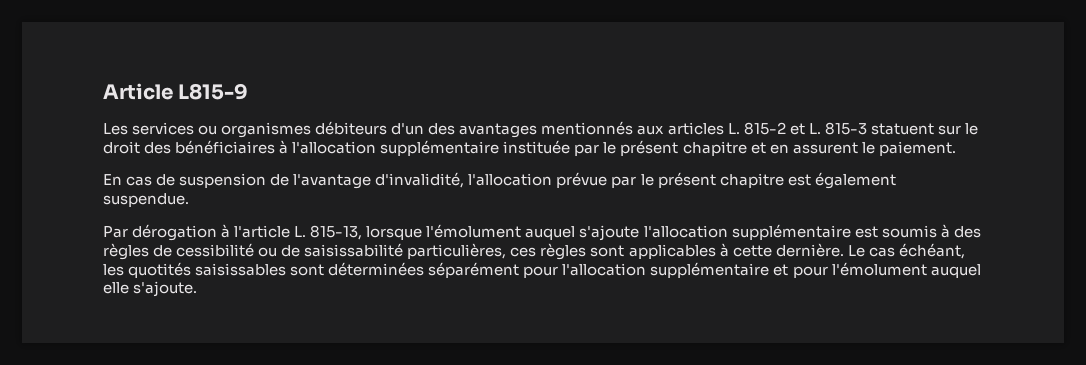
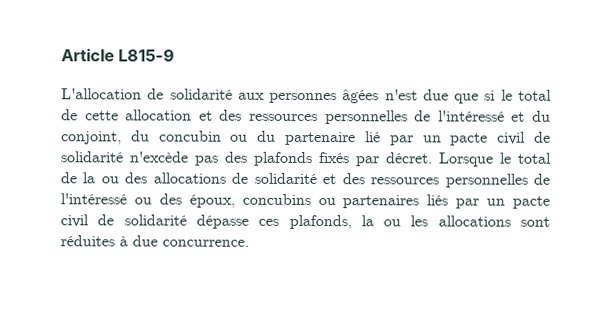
- Les services ou organismes débiteurs d'un des avantages mentionnés aux articles L. 815-2 et L. 815-3 statuent sur le droit des bénéficiaires à l'allocation supplémentaire instituée par le présent chapitre et en assurent le paiement.
- En cas de suspension de l'avantage d'invalidité, l'allocation prévue par le présent chapitre est également suspendue.
- Par dérogation à l'article L. 815-13, lorsque l'émolument auquel s'ajoute l'allocation supplémentaire est soumis à des règles de cessibilité ou de saisissabilité particulières, ces règles sont applicables à cette dernière. Le cas échéant, les quotités saisissables sont déterminées séparément pour l'allocation supplémentaire et pour l'émolument auquel elle s'ajoute.
+ L'allocation de solidarité aux personnes âgées n'est due que si le total de cette allocation et des ressources personnelles de l'intéressé et du conjoint, du concubin ou du partenaire lié par un pacte civil de solidarité n'excède pas des plafonds fixés par décret. Lorsque le total de la ou des allocations de solidarité et des ressources personnelles de l'intéressé ou des époux, concubins ou partenaires liés par un pacte civil de solidarité dépasse ces plafonds, la ou les allocations sont réduites à due concurrence.

